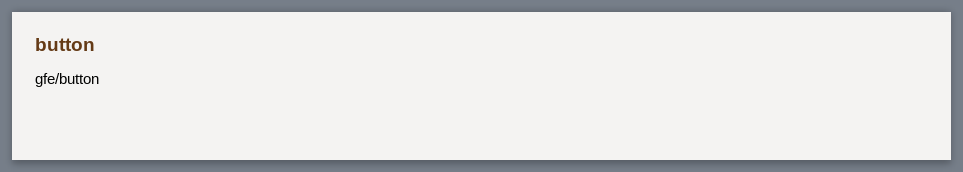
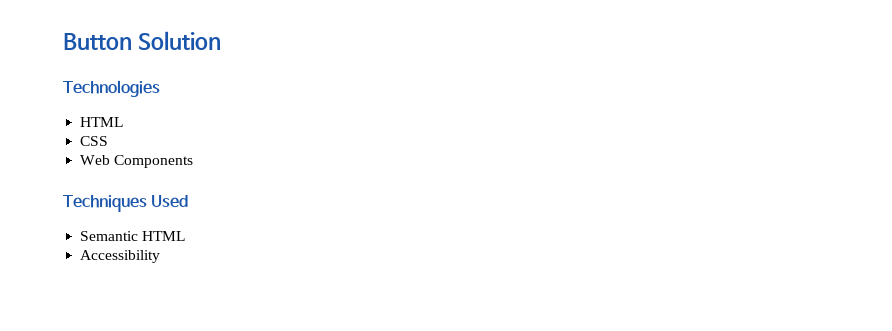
- button
- gfe/button
+ Button Solution
+ Technologies
+ HTML
+ CSS
+ Web Components
+ Techniques Used
+ Semantic HTML
+ Accessibility

